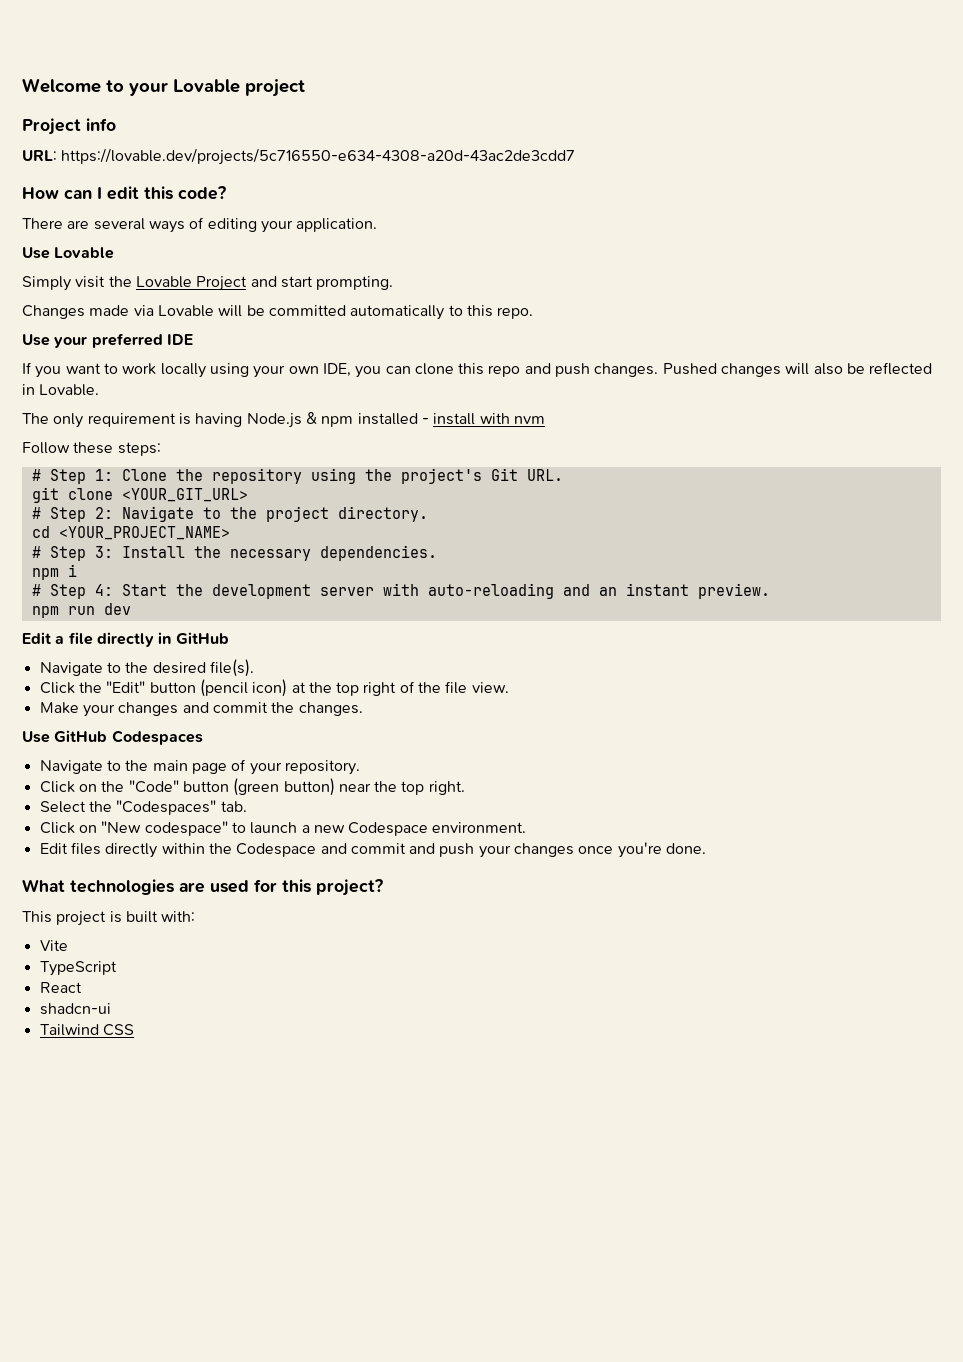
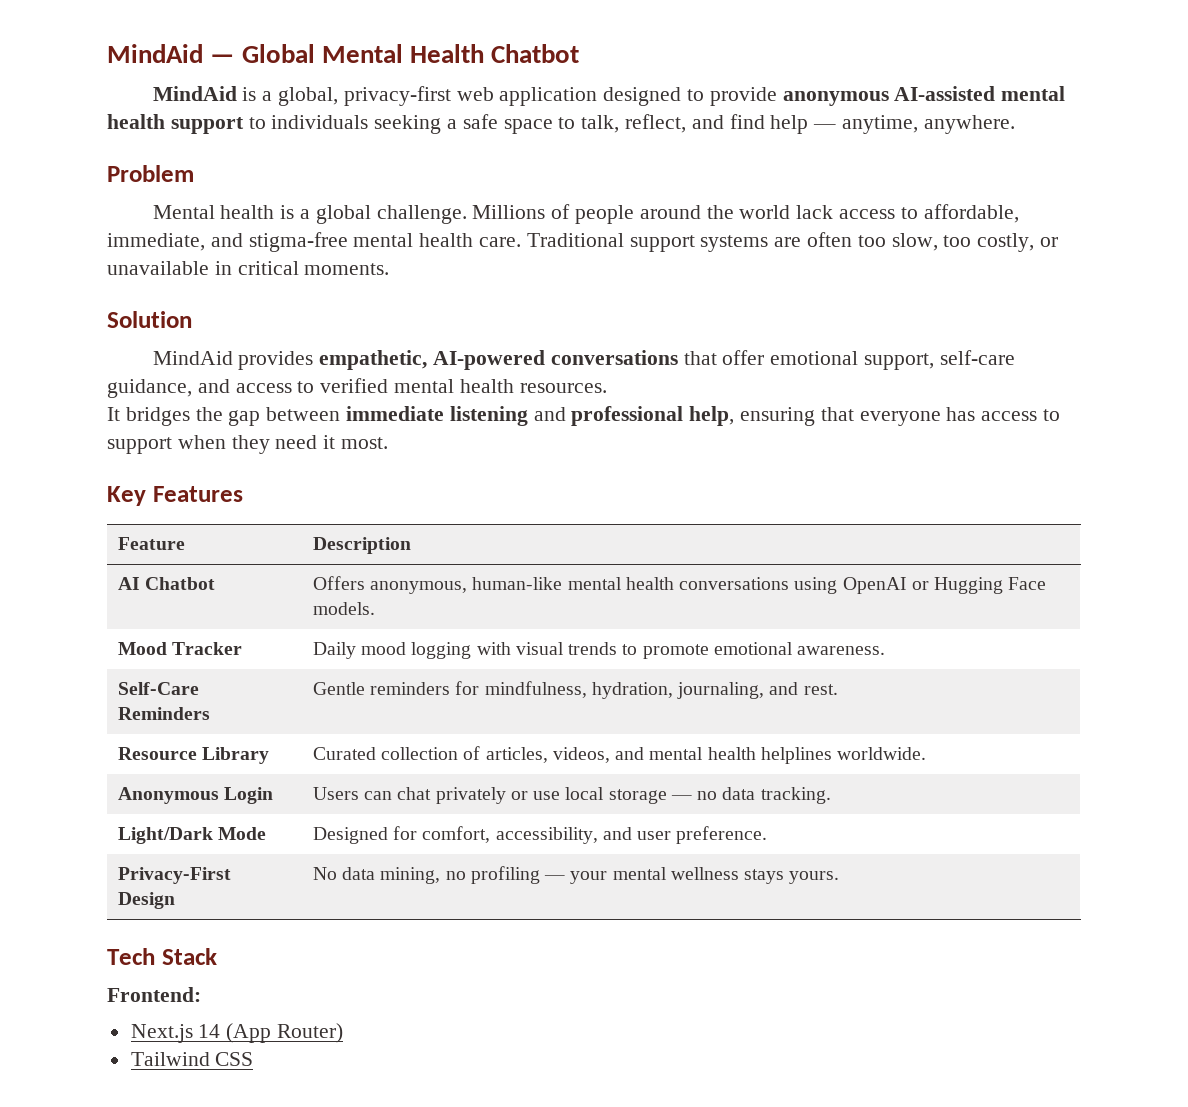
- Welcome to your Lovable project
- Project info
- URL: https://lovable.dev/projects/5c716550-e634-4308-a20d-43ac2de3cdd7
- How can I edit this code?
- There are several ways of editing your application.
- Use Lovable
- Simply visit the Lovable Project and start prompting.
- Changes made via Lovable will be committed automatically to this repo.
- Use your preferred IDE
- If you want to work locally using your own IDE, you can clone this repo and push changes. Pushed changes will also be reflected in Lovable.
- The only requirement is having Node.js & npm installed - install with nvm
- Follow these steps:
- # Step 1: Clone the repository using the project's Git URL.
- git clone <YOUR_GIT_URL>
- # Step 2: Navigate to the project directory.
- cd <YOUR_PROJECT_NAME>
- # Step 3: Install the necessary dependencies.
- npm i
- # Step 4: Start the development server with auto-reloading and an instant preview.
- npm run dev
- Edit a file directly in GitHub
- Navigate to the desired file(s).
- Click the "Edit" button (pencil icon) at the top right of the file view.
- Make your changes and commit the changes.
- Use GitHub Codespaces
- Navigate to the main page of your repository.
- Click on the "Code" button (green button) near the top right.
- Select the "Codespaces" tab.
- Click on "New codespace" to launch a new Codespace environment.
- Edit files directly within the Codespace and commit and push your changes once you're done.
- What technologies are used for this project?
- This project is built with:
- Vite
- TypeScript
- React
- shadcn-ui
+ MindAid — Global Mental Health Chatbot
+ MindAid is a global, privacy-first web application designed to provide anonymous AI-assisted mental health support to individuals seeking a safe space to talk, reflect, and find help — anytime, anywhere.
+ Problem
+ Mental health is a global challenge. Millions of people around the world lack access to affordable, immediate, and stigma-free mental health care. Traditional support systems are often too slow, too costly, or unavailable in critical moments.
+ Solution
+ MindAid provides empathetic, AI-powered conversations that offer emotional support, self-care guidance, and access to verified mental health resources.
+ It bridges the gap between immediate listening and professional help, ensuring that everyone has access to support when they need it most.
+ Key Features
+ Feature | Description
+ AI Chatbot | Offers anonymous, human-like mental health conversations using OpenAI or Hugging Face models.
+ Mood Tracker | Daily mood logging with visual trends to promote emotional awareness.
+ Self-Care Reminders | Gentle reminders for mindfulness, hydration, journaling, and rest.
+ Resource Library | Curated collection of articles, videos, and mental health helplines worldwide.
+ Anonymous Login | Users can chat privately or use local storage — no data tracking.
+ Light/Dark Mode | Designed for comfort, accessibility, and user preference.
+ Privacy-First Design | No data mining, no profiling — your mental wellness stays yours.
+ Tech Stack
+ Frontend:
+ Next.js 14 (App Router)

